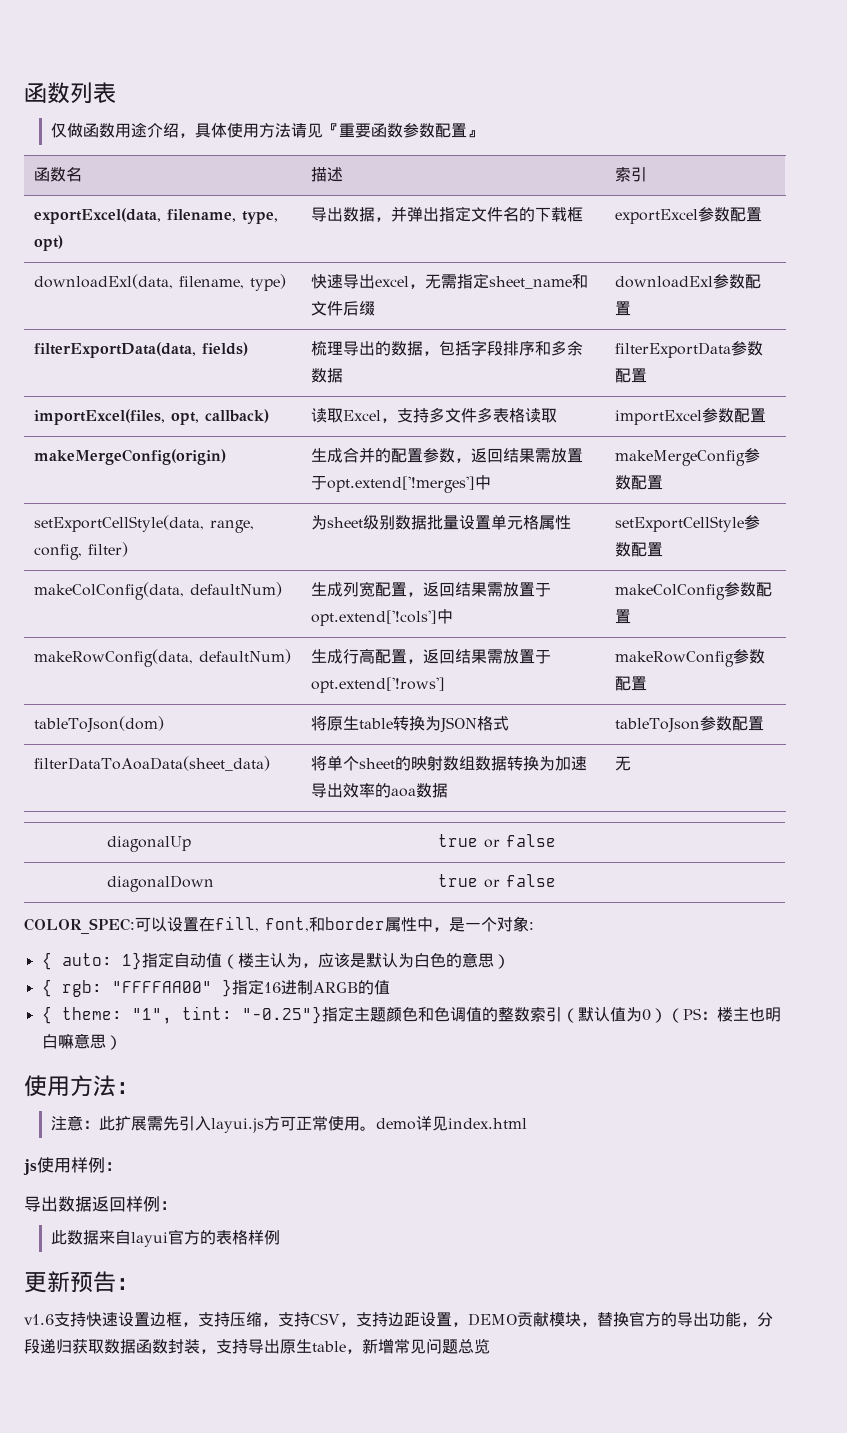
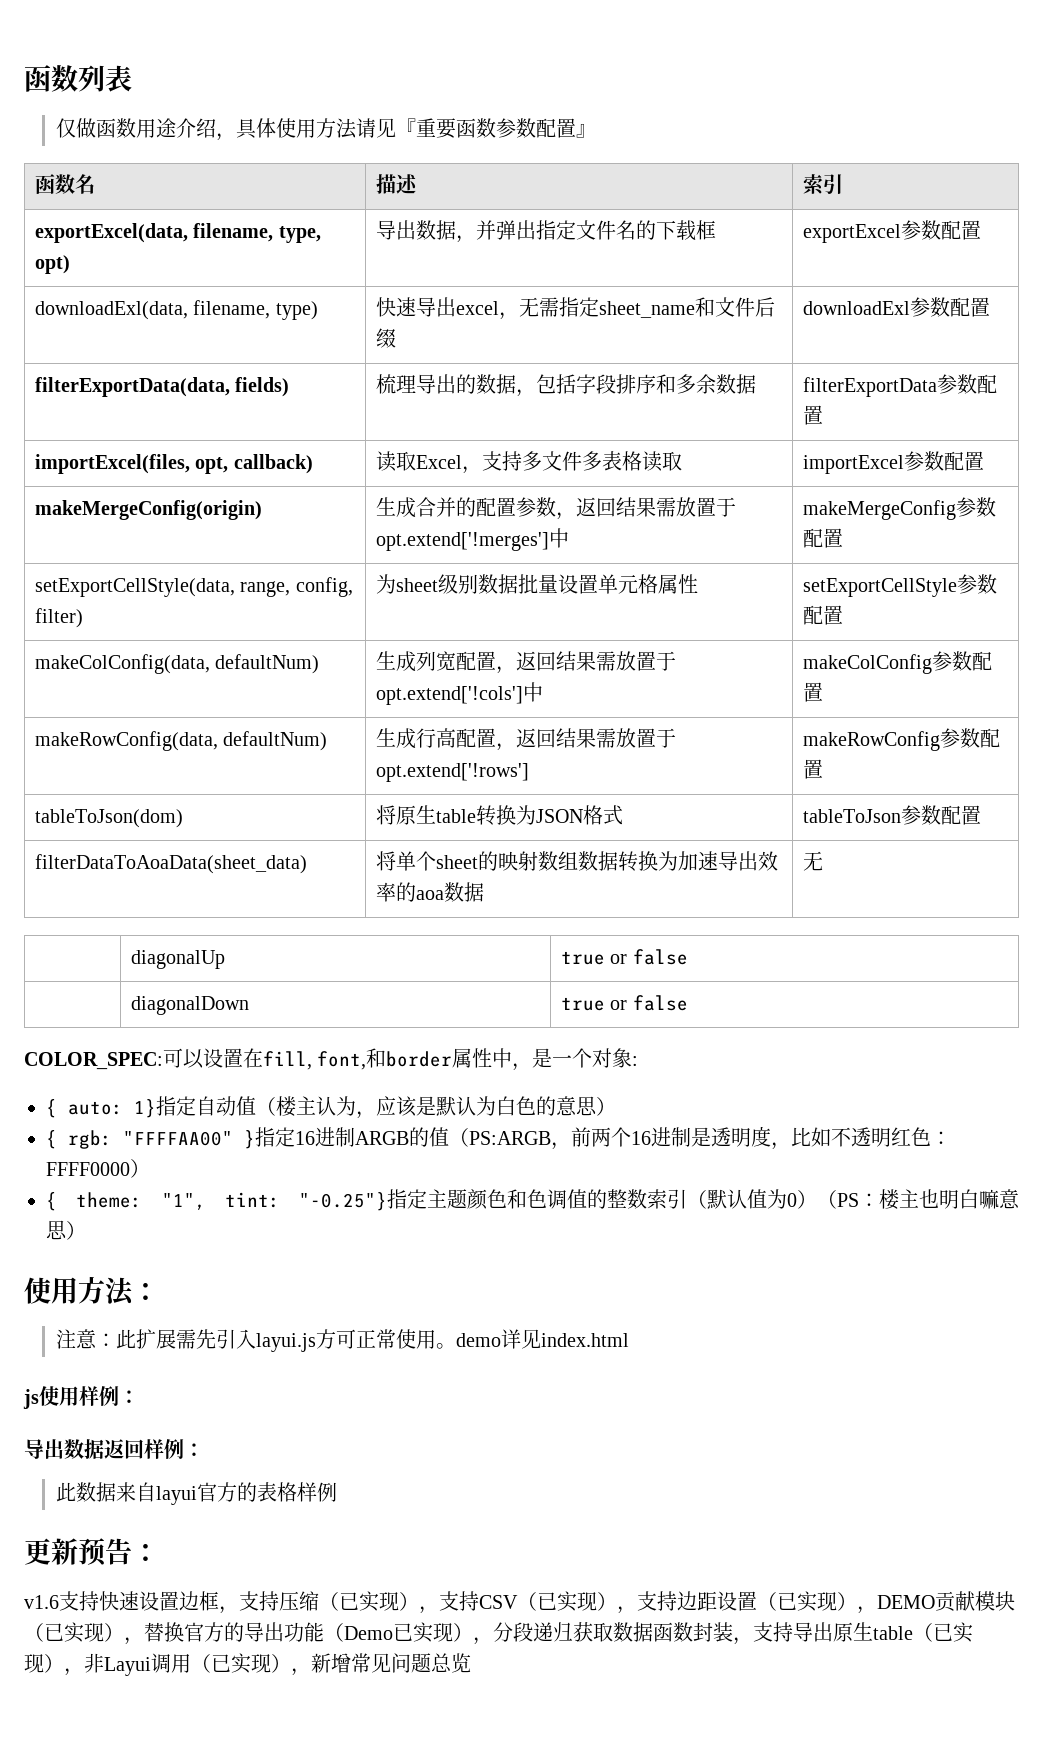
- { rgb: "FFFFAA00" }指定16进制ARGB的值
+ { rgb: "FFFFAA00" }指定16进制ARGB的值（PS:ARGB，前两个16进制是透明度，比如不透明红色：FFFF0000）
- v1.6支持快速设置边框，支持压缩，支持CSV，支持边距设置，DEMO贡献模块，替换官方的导出功能，分段递归获取数据函数封装，支持导出原生table，新增常见问题总览
+ v1.6支持快速设置边框，支持压缩（已实现），支持CSV（已实现），支持边距设置（已实现），DEMO贡献模块（已实现），替换官方的导出功能（Demo已实现），分段递归获取数据函数封装，支持导出原生table（已实现），非Layui调用（已实现），新增常见问题总览

